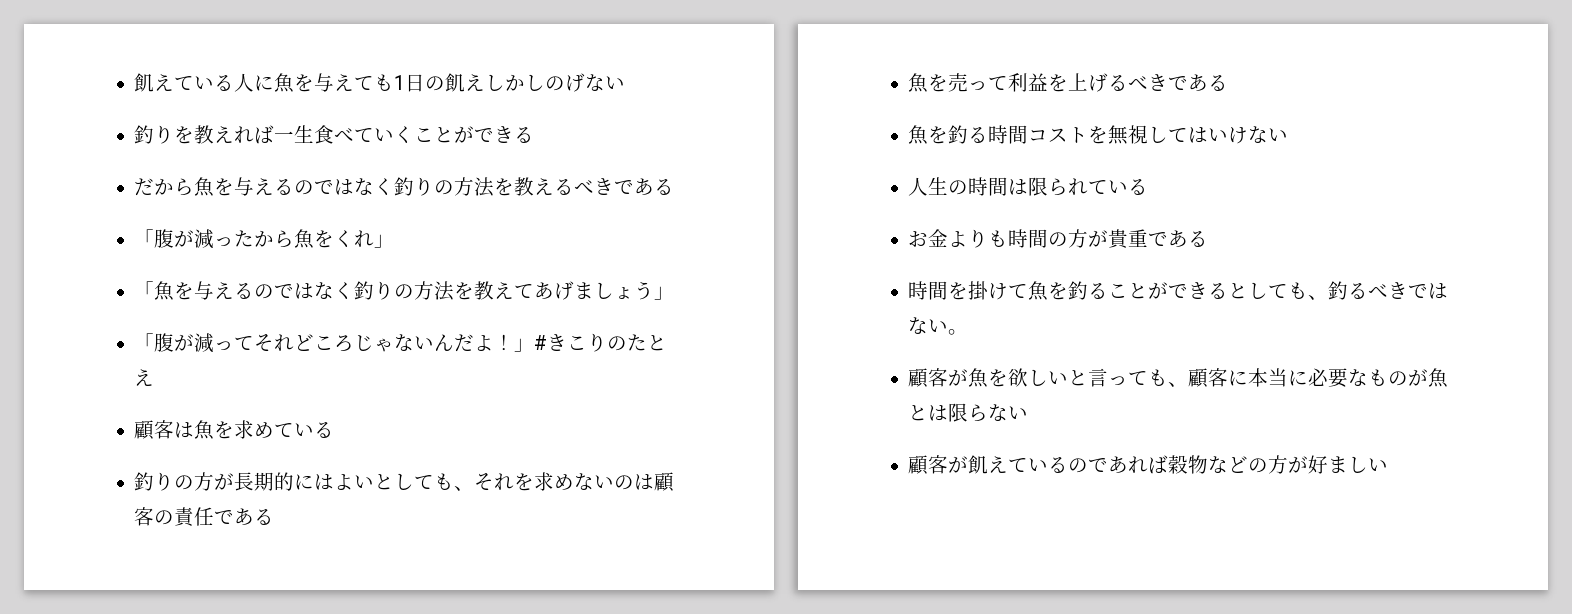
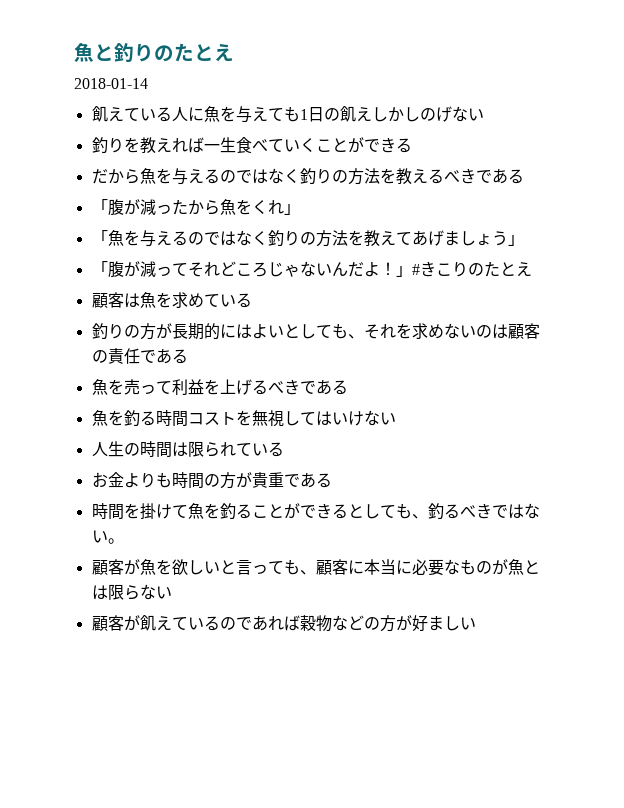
+ 魚と釣りのたとえ
+ 2018-01-14

